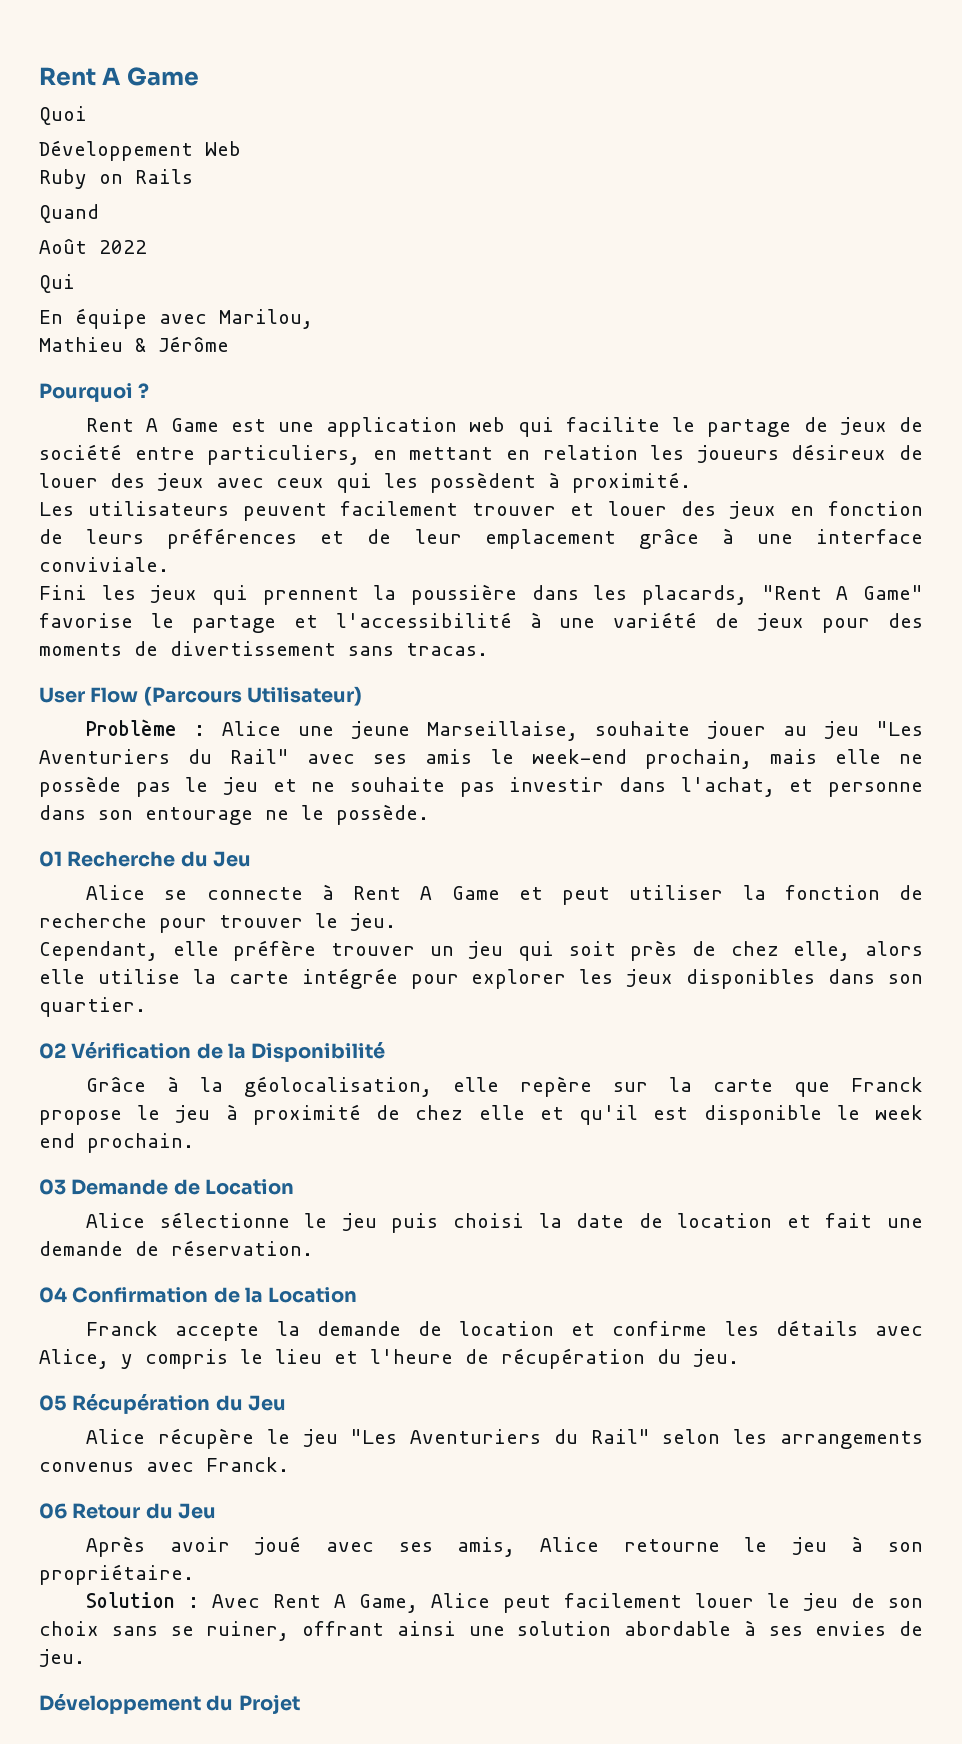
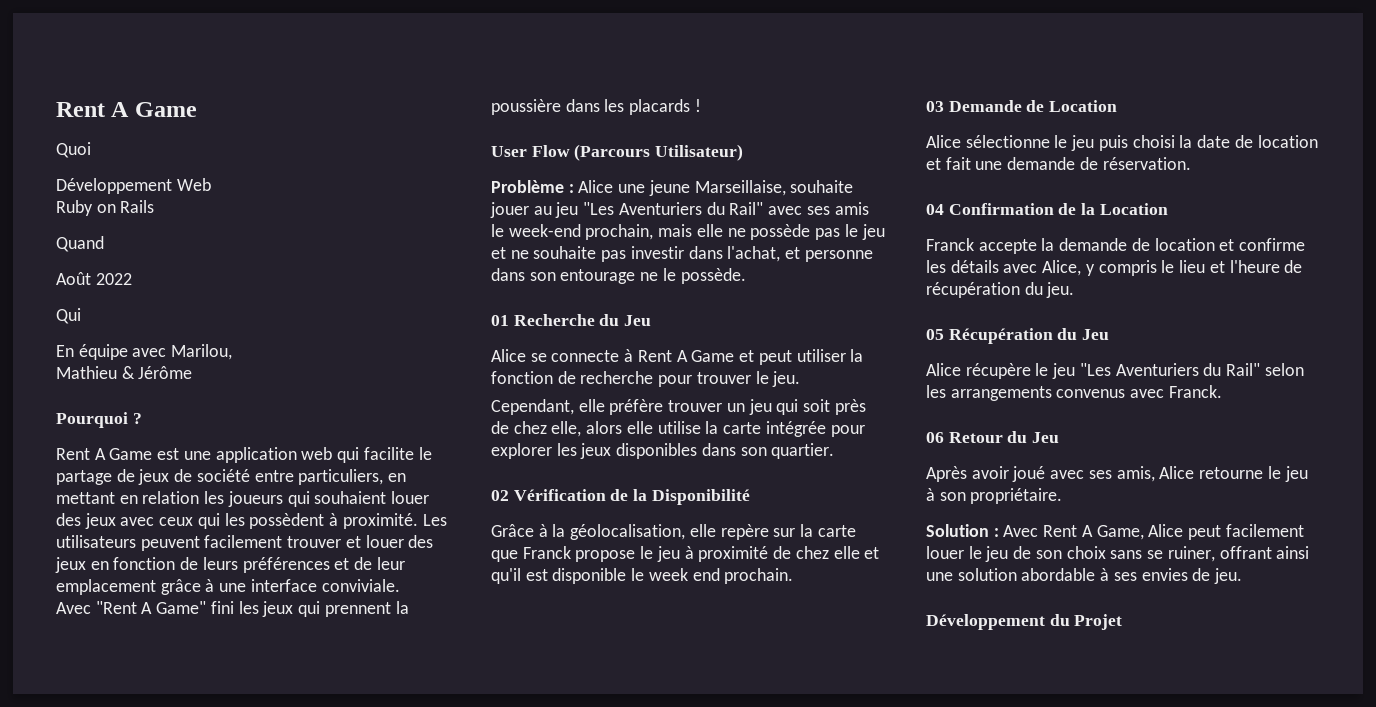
- Rent A Game est une application web qui facilite le partage de jeux de société entre particuliers, en mettant en relation les joueurs désireux de louer des jeux avec ceux qui les possèdent à proximité.
- Les utilisateurs peuvent facilement trouver et louer des jeux en fonction de leurs préférences et de leur emplacement grâce à une interface conviviale.
+ Rent A Game est une application web qui facilite le partage de jeux de société entre particuliers, en mettant en relation les joueurs qui souhaient louer des jeux avec ceux qui les possèdent à proximité. Les utilisateurs peuvent facilement trouver et louer des jeux en fonction de leurs préférences et de leur emplacement grâce à une interface conviviale.
- Fini les jeux qui prennent la poussière dans les placards, "Rent A Game" favorise le partage et l'accessibilité à une variété de jeux pour des moments de divertissement sans tracas.
+ Avec "Rent A Game" fini les jeux qui prennent la poussière dans les placards !

